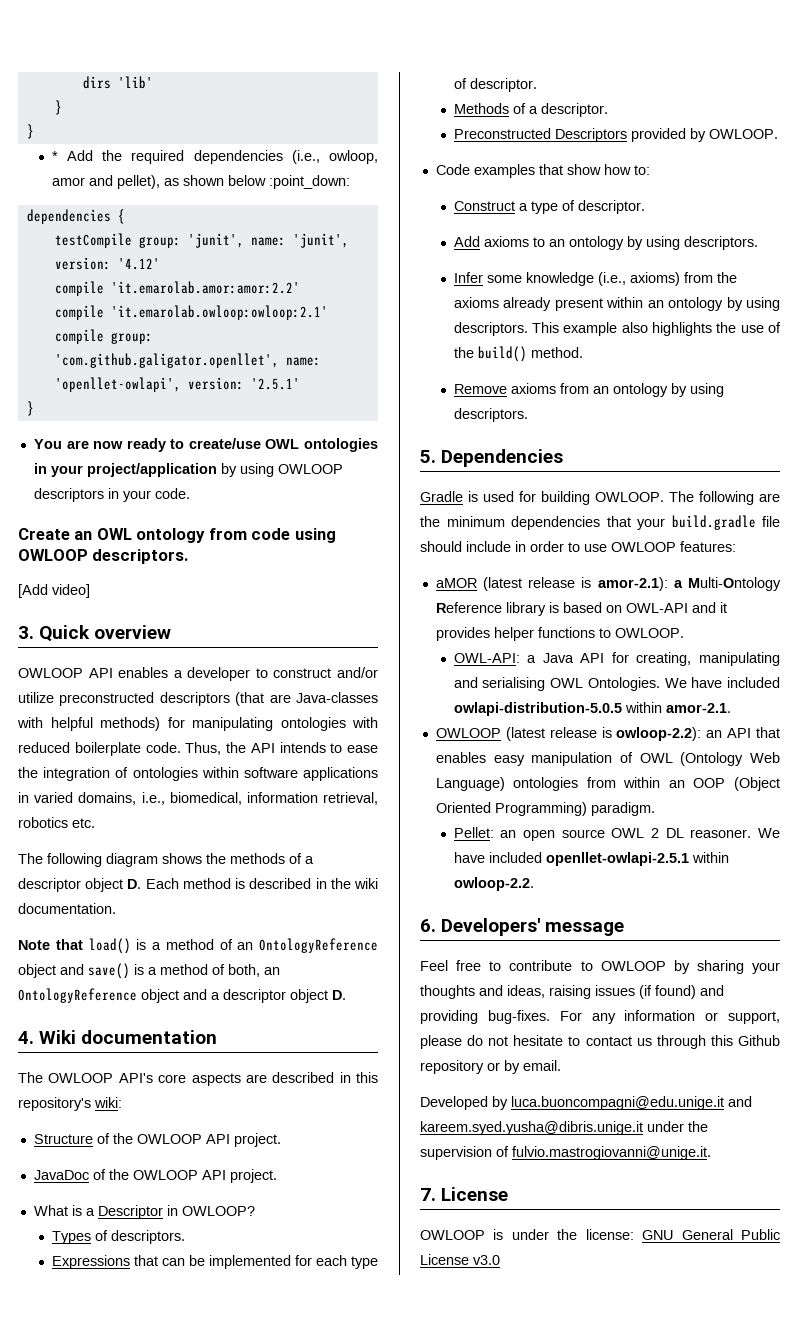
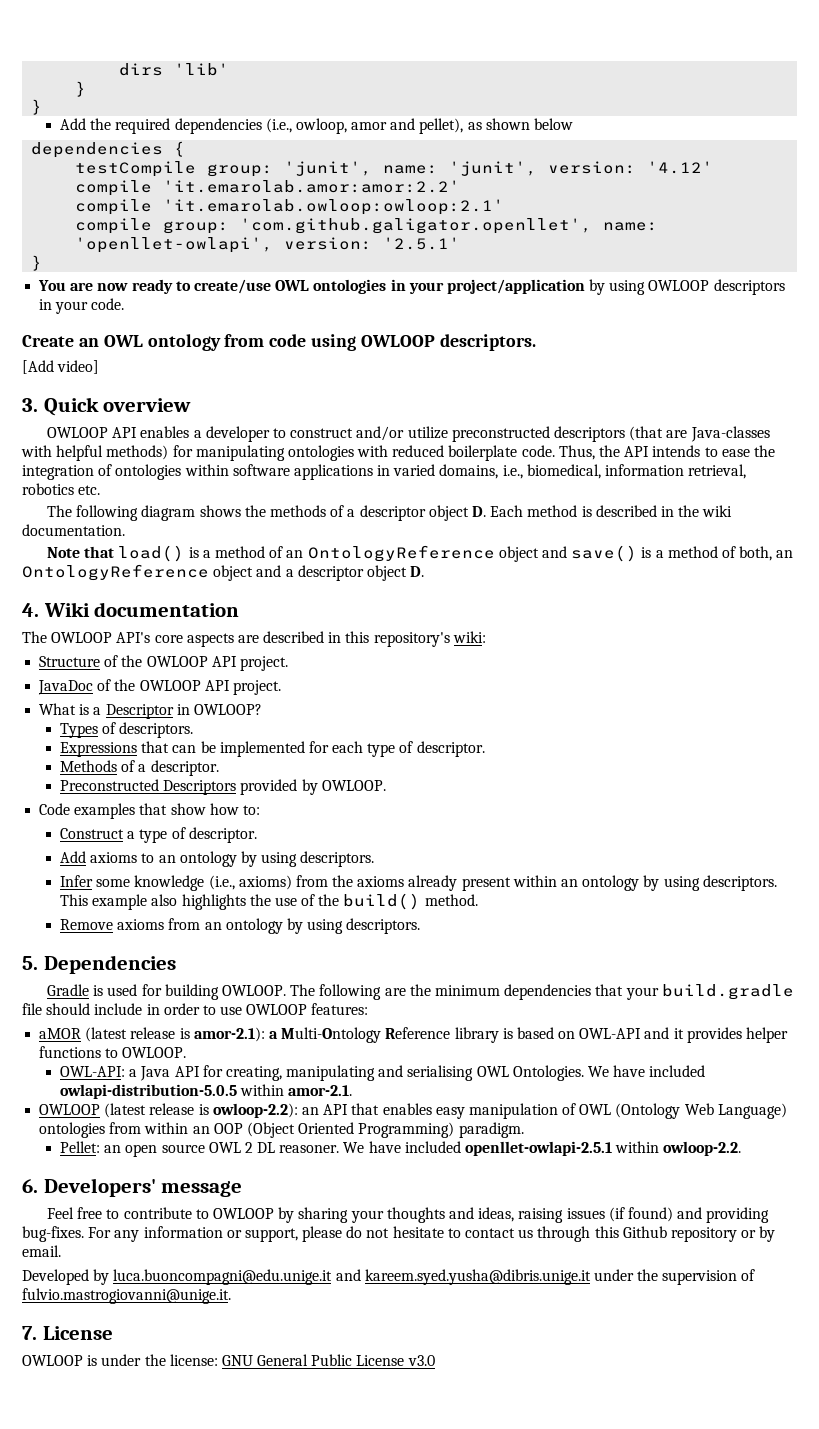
- * Add the required dependencies (i.e., owloop, amor and pellet), as shown below :point_down:
+ Add the required dependencies (i.e., owloop, amor and pellet), as shown below

